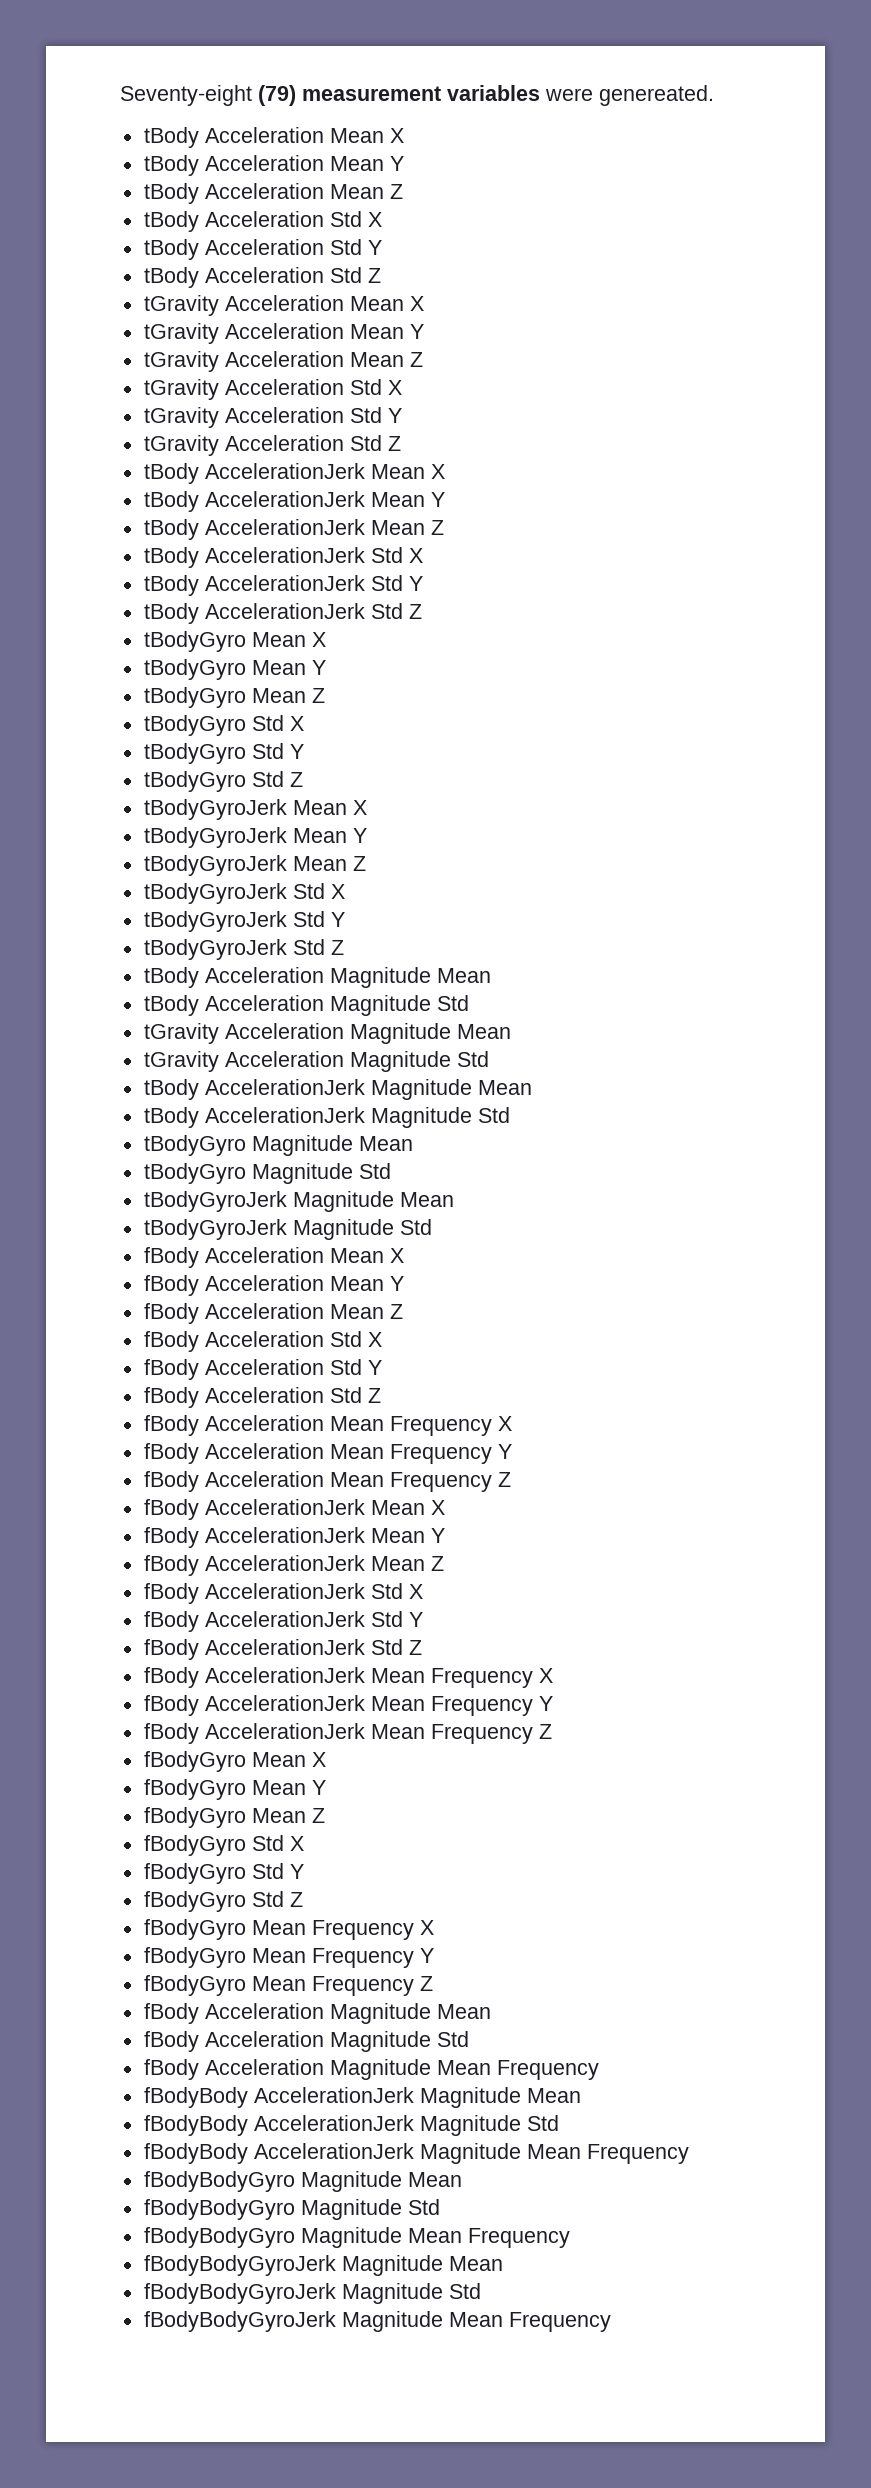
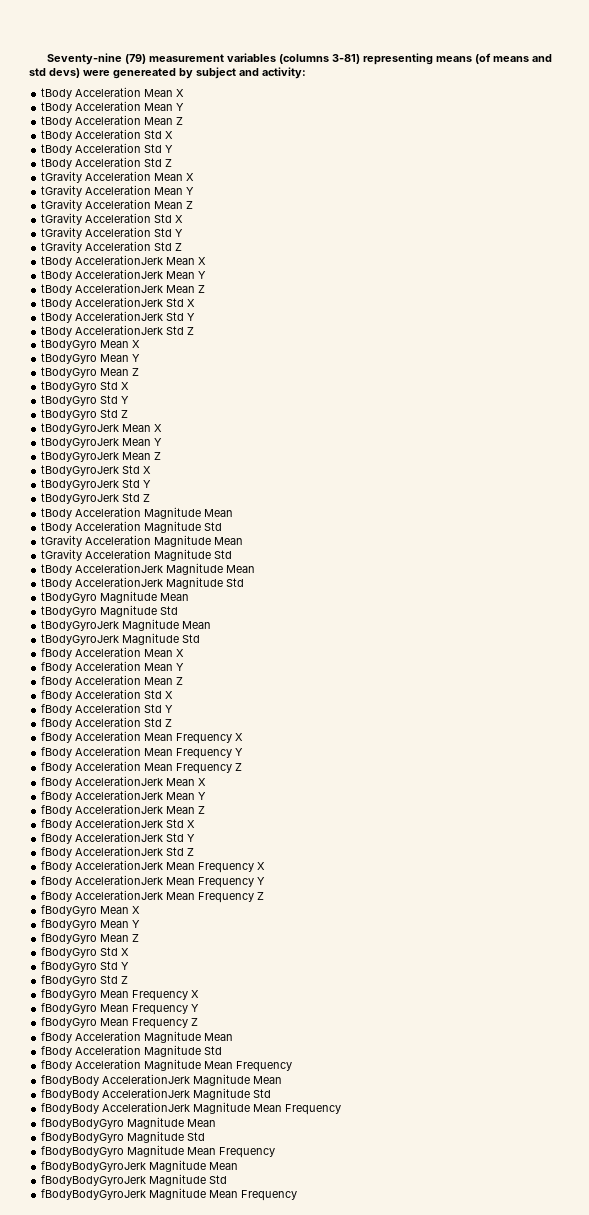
- Seventy-eight (79) measurement variables were genereated.
+ Seventy-nine (79) measurement variables (columns 3-81) representing means (of means and std devs) were genereated by subject and activity:

